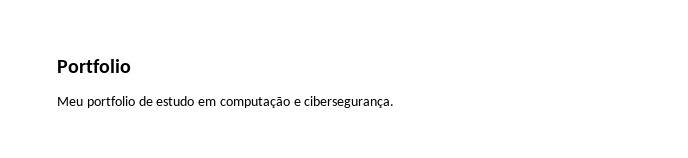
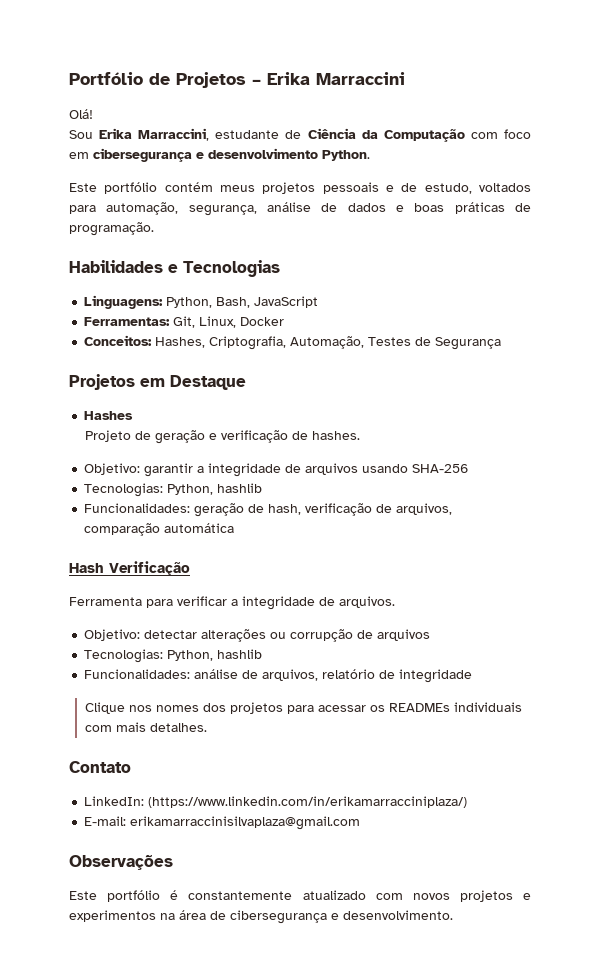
- Portfolio
- Meu portfolio de estudo em computação e cibersegurança.
+ Portfólio de Projetos – Erika Marraccini
+ Olá!
+ Sou Erika Marraccini, estudante de Ciência da Computação com foco em cibersegurança e desenvolvimento Python.
+ Este portfólio contém meus projetos pessoais e de estudo, voltados para automação, segurança, análise de dados e boas práticas de programação.
+ Habilidades e Tecnologias
+ Linguagens: Python, Bash, JavaScript
+ Ferramentas: Git, Linux, Docker
+ Conceitos: Hashes, Criptografia, Automação, Testes de Segurança
+ Projetos em Destaque
+ Hashes
+ Projeto de geração e verificação de hashes.
+ Objetivo: garantir a integridade de arquivos usando SHA-256
+ Tecnologias: Python, hashlib
+ Funcionalidades: geração de hash, verificação de arquivos, comparação automática
+ Hash Verificação
+ Ferramenta para verificar a integridade de arquivos.
+ Objetivo: detectar alterações ou corrupção de arquivos
+ Tecnologias: Python, hashlib
+ Funcionalidades: análise de arquivos, relatório de integridade
+ Clique nos nomes dos projetos para acessar os READMEs individuais com mais detalhes.
+ Contato
+ LinkedIn: (https://www.linkedin.com/in/erikamarracciniplaza/)
+ E-mail: erikamarraccinisilvaplaza@gmail.com
+ Observações
+ Este portfólio é constantemente atualizado com novos projetos e experimentos na área de cibersegurança e desenvolvimento.

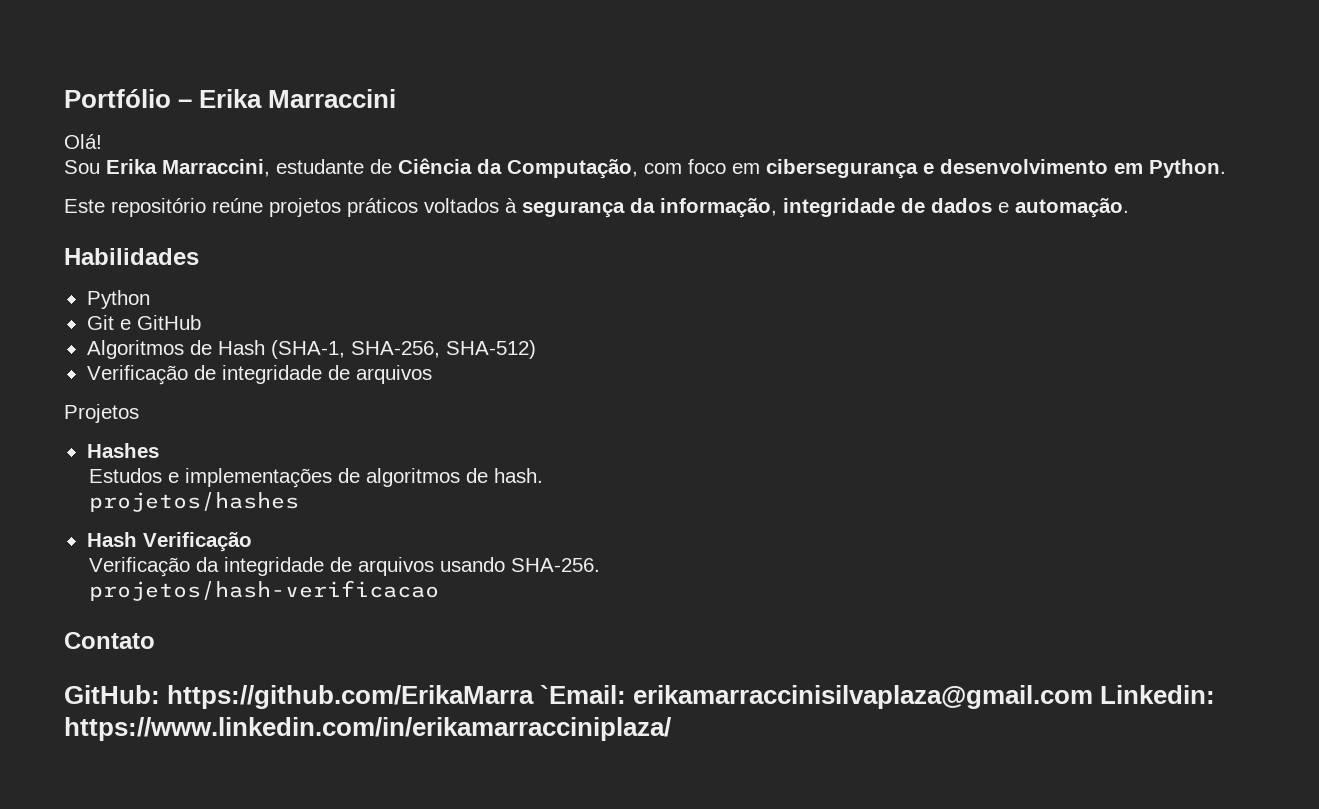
- Portfólio de Projetos – Erika Marraccini
+ Portfólio – Erika Marraccini
- Sou Erika Marraccini, estudante de Ciência da Computação com foco em cibersegurança e desenvolvimento Python.
+ Sou Erika Marraccini, estudante de Ciência da Computação, com foco em cibersegurança e desenvolvimento em Python.
- Este portfólio contém meus projetos pessoais e de estudo, voltados para automação, segurança, análise de dados e boas práticas de programação.
- Habilidades e Tecnologias
- Linguagens: Python, Bash, JavaScript
- Ferramentas: Git, Linux, Docker
- Conceitos: Hashes, Criptografia, Automação, Testes de Segurança
- Projetos em Destaque
+ Este repositório reúne projetos práticos voltados à segurança da informação, integridade de dados e automação.
+ Habilidades
+ Python
+ Git e GitHub
+ Algoritmos de Hash (SHA-1, SHA-256, SHA-512)
+ Verificação de integridade de arquivos
+ Projetos
- Projeto de geração e verificação de hashes.
- Objetivo: garantir a integridade de arquivos usando SHA-256
- Tecnologias: Python, hashlib
- Funcionalidades: geração de hash, verificação de arquivos, comparação automática
+ Estudos e implementações de algoritmos de hash.
+ projetos/hashes
  Hash Verificação
- Ferramenta para verificar a integridade de arquivos.
- Objetivo: detectar alterações ou corrupção de arquivos
- Tecnologias: Python, hashlib
- Funcionalidades: análise de arquivos, relatório de integridade
- Clique nos nomes dos projetos para acessar os READMEs individuais com mais detalhes.
+ Verificação da integridade de arquivos usando SHA-256.
+ projetos/hash-verificacao
  Contato
- LinkedIn: (https://www.linkedin.com/in/erikamarracciniplaza/)
- E-mail: erikamarraccinisilvaplaza@gmail.com
- Observações
- Este portfólio é constantemente atualizado com novos projetos e experimentos na área de cibersegurança e desenvolvimento.
+ GitHub: https://github.com/ErikaMarra `Email: erikamarraccinisilvaplaza@gmail.com Linkedin: https://www.linkedin.com/in/erikamarracciniplaza/

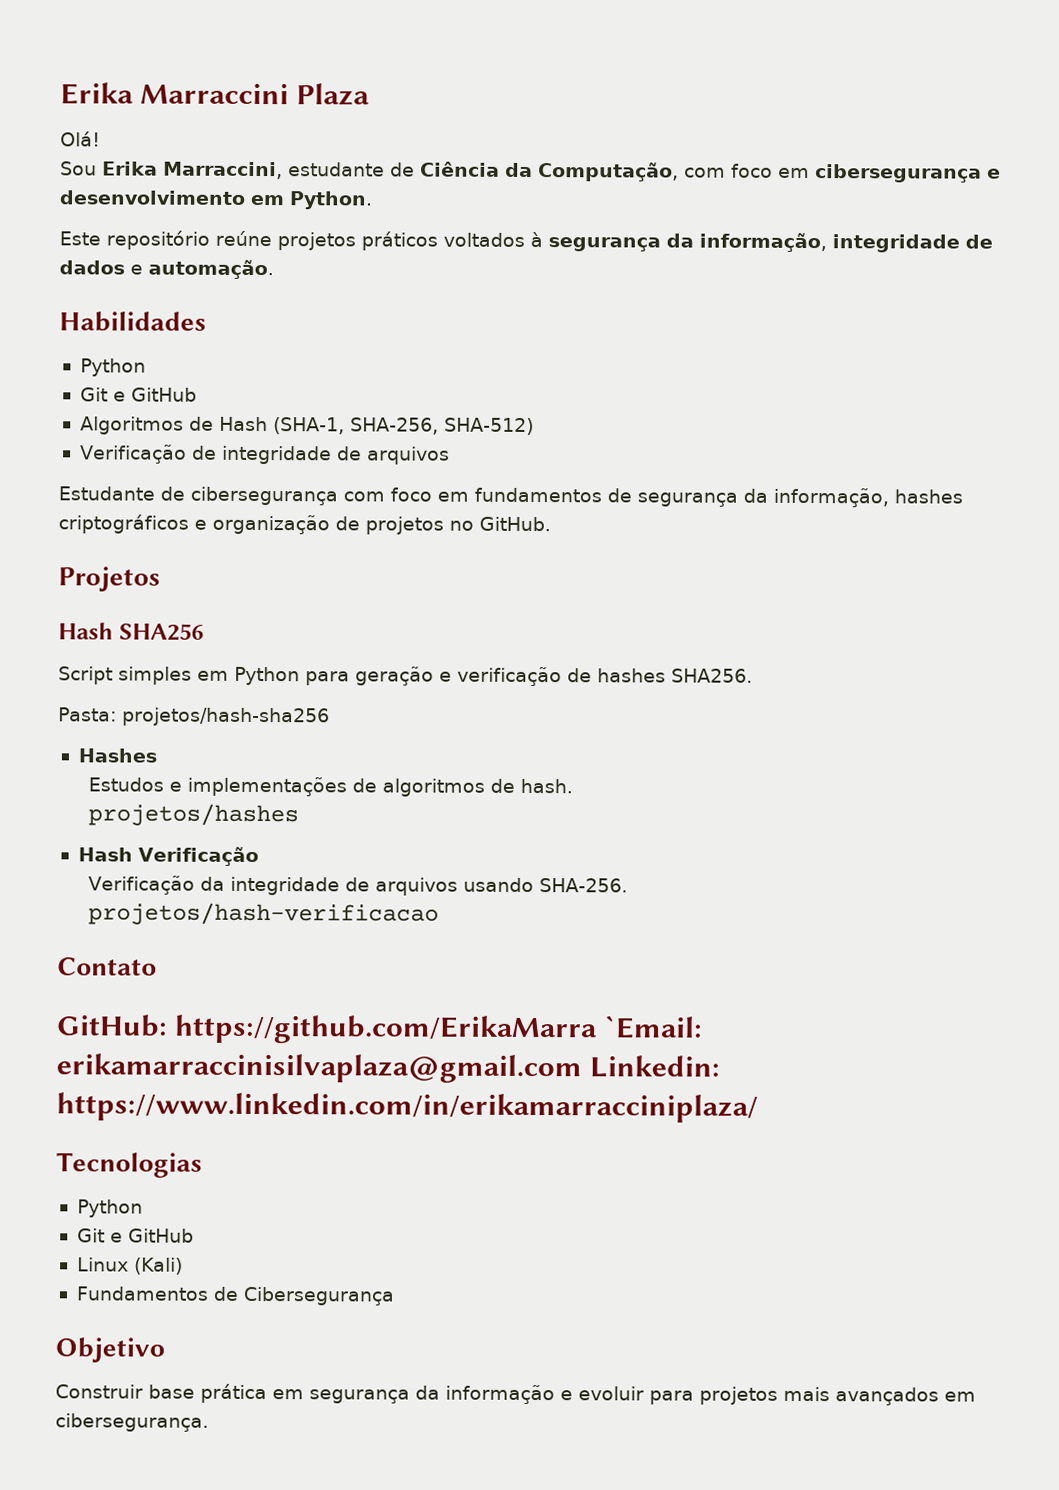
- Portfólio – Erika Marraccini
+ Erika Marraccini Plaza
+ Estudante de cibersegurança com foco em fundamentos de segurança da informação, hashes criptográficos e organização de projetos no GitHub.
  Projetos
+ Hash SHA256
+ Script simples em Python para geração e verificação de hashes SHA256.
+ Pasta: projetos/hash-sha256
+ Tecnologias
+ Python
+ Git e GitHub
+ Linux (Kali)
+ Fundamentos de Cibersegurança
+ Objetivo
+ Construir base prática em segurança da informação e evoluir para projetos mais avançados em cibersegurança.

